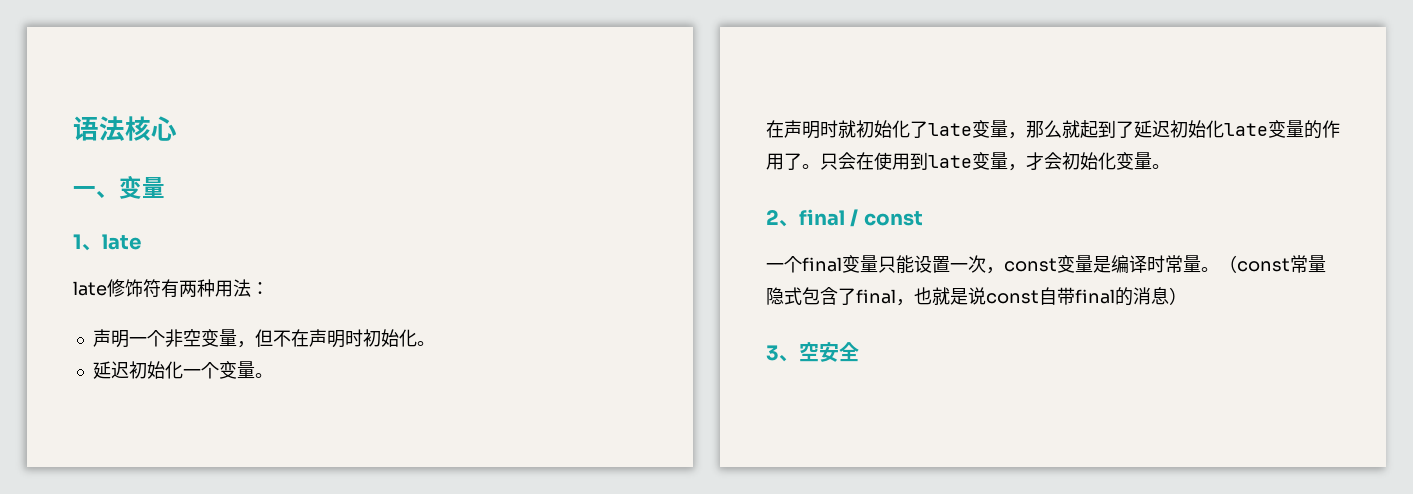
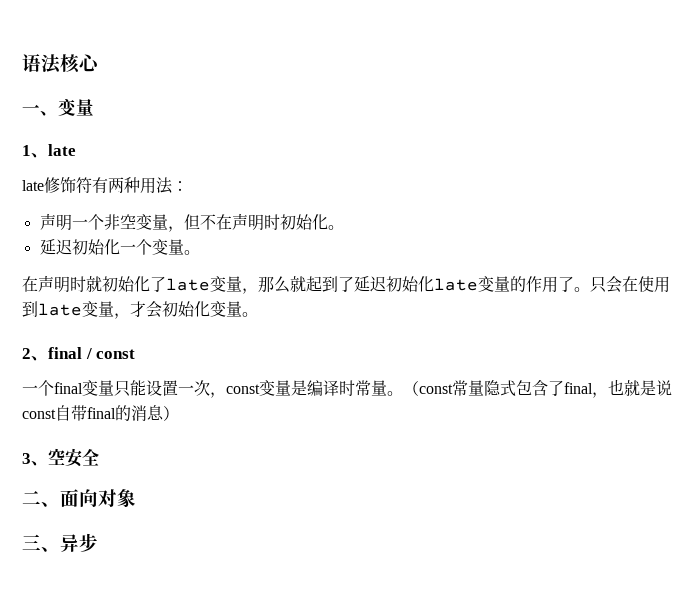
+ 二、面向对象
+ 三、异步

